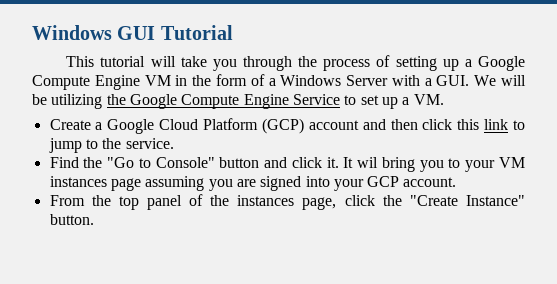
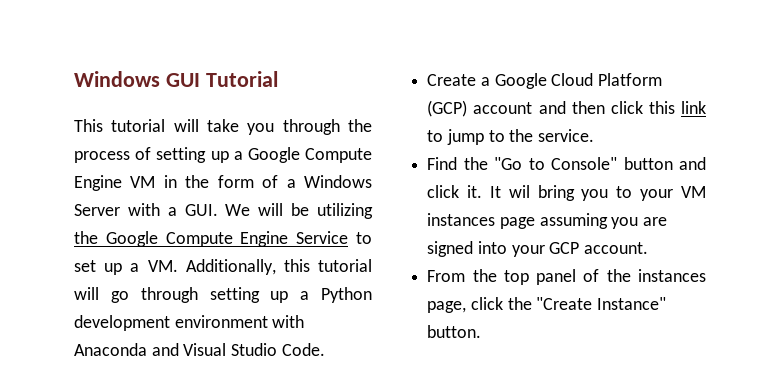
- This tutorial will take you through the process of setting up a Google Compute Engine VM in the form of a Windows Server with a GUI. We will be utilizing the Google Compute Engine Service to set up a VM.
+ This tutorial will take you through the process of setting up a Google Compute Engine VM in the form of a Windows Server with a GUI. We will be utilizing the Google Compute Engine Service to set up a VM. Additionally, this tutorial will go through setting up a Python development environment with Anaconda and Visual Studio Code.

